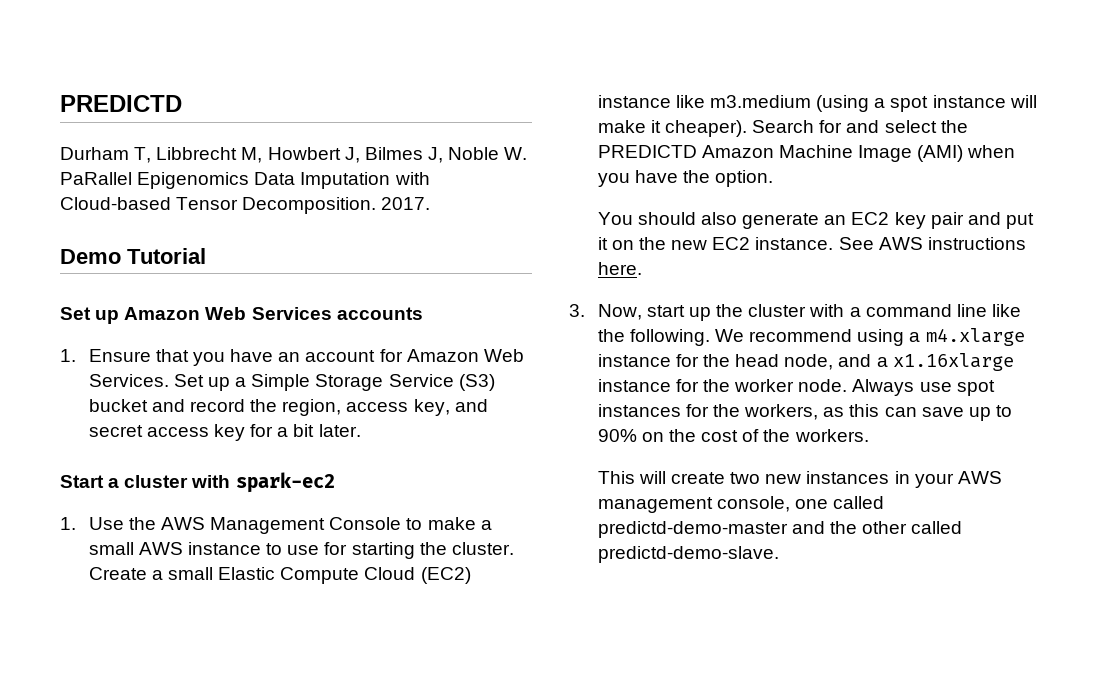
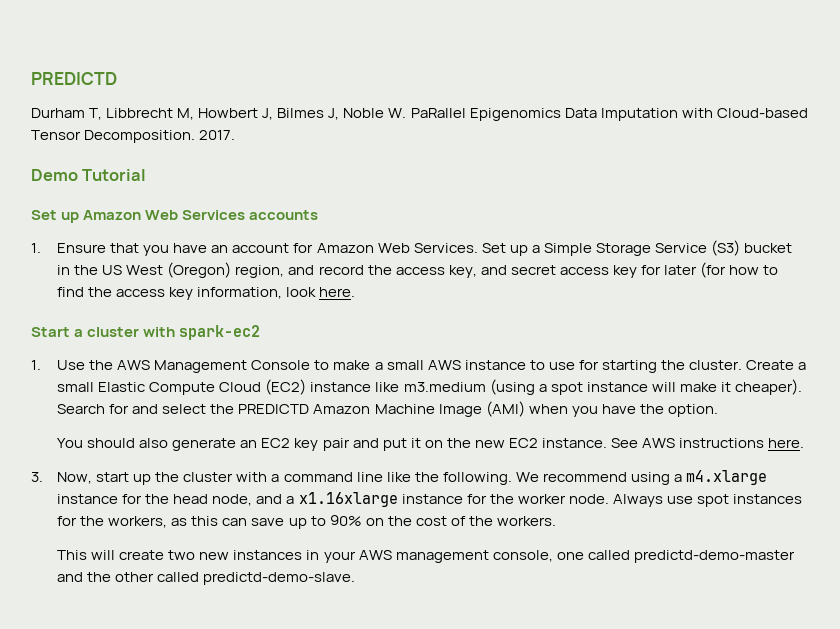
- Set up a Simple Storage Service (S3) bucket and record the region, access key, and secret access key for a bit later.
+ Set up a Simple Storage Service (S3) bucket in the US West (Oregon) region, and record the access key, and secret access key for later (for how to find the access key information, look here.

